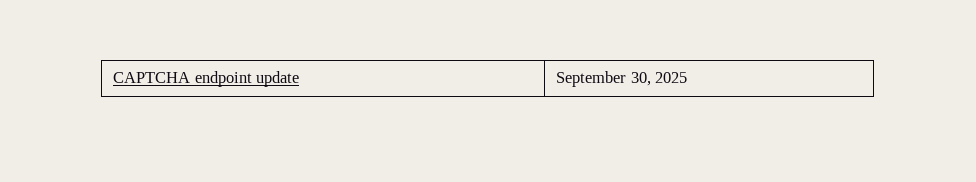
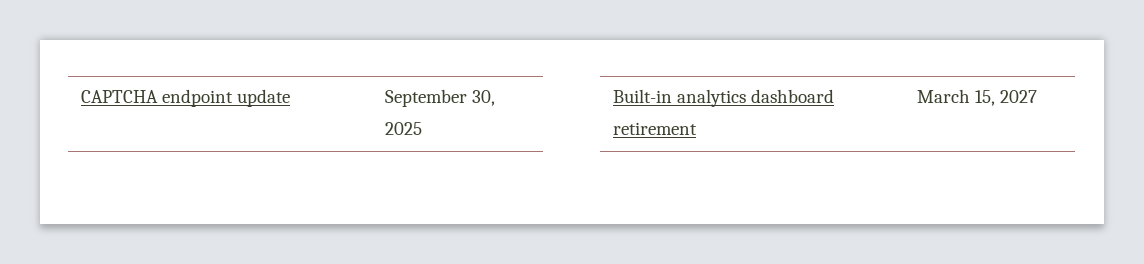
+ Built-in analytics dashboard retirement | March 15, 2027

